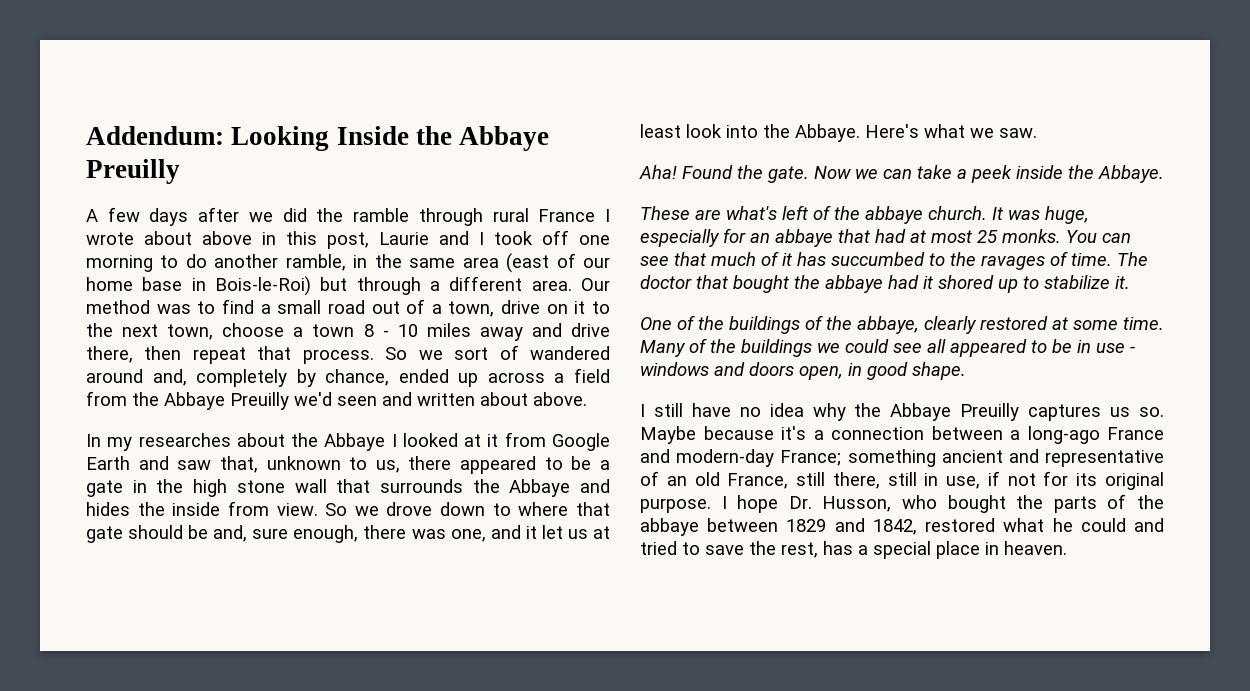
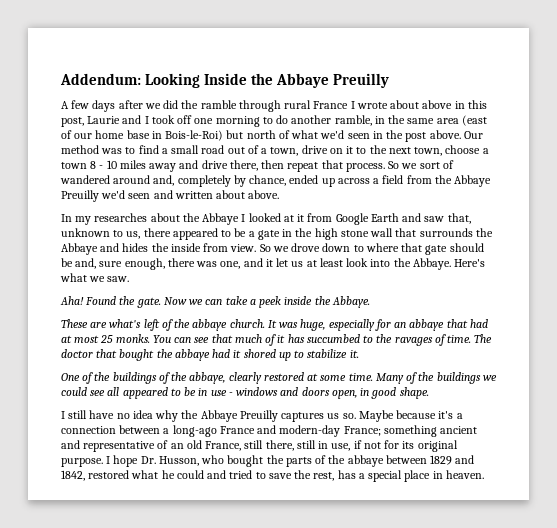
- A few days after we did the ramble through rural France I wrote about above in this post, Laurie and I took off one morning to do another ramble, in the same area (east of our home base in Bois-le-Roi) but through a different area.
+ A few days after we did the ramble through rural France I wrote about above in this post, Laurie and I took off one morning to do another ramble, in the same area (east of our home base in Bois-le-Roi) but north of what we'd seen in the post above.

